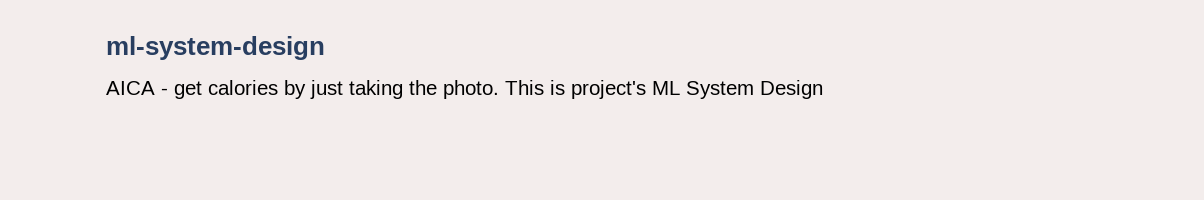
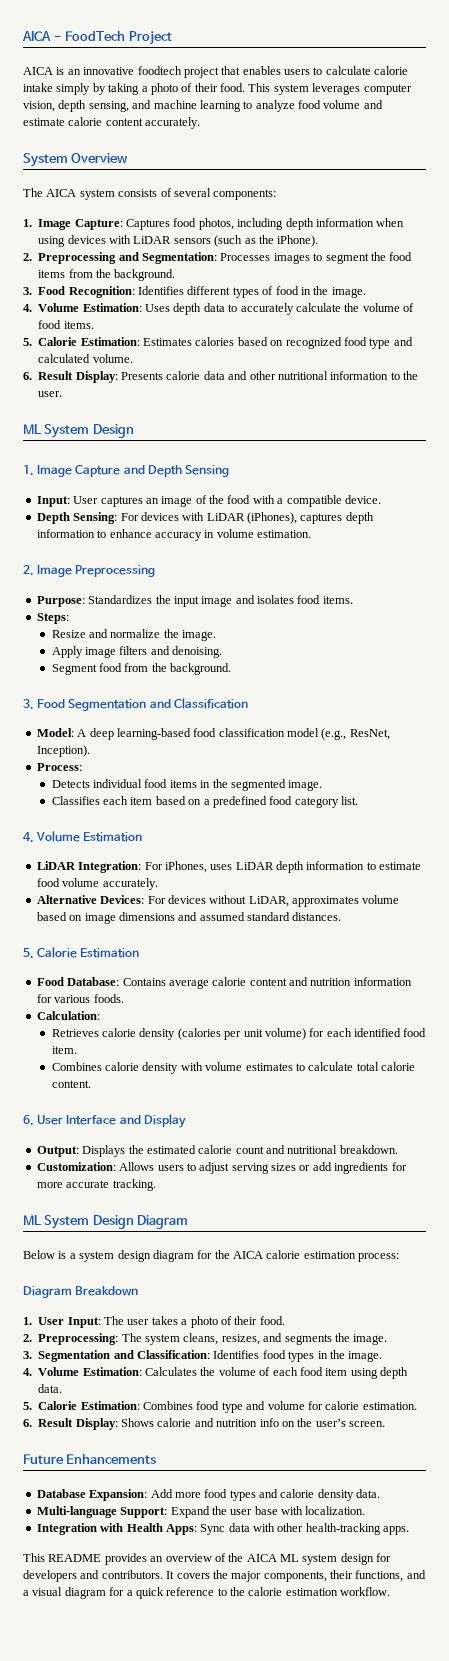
- ml-system-design
- AICA - get calories by just taking the photo. This is project's ML System Design
+ AICA - FoodTech Project
+ AICA is an innovative foodtech project that enables users to calculate calorie intake simply by taking a photo of their food. This system leverages computer vision, depth sensing, and machine learning to analyze food volume and estimate calorie content accurately.
+ System Overview
+ The AICA system consists of several components:
+ 1. Image Capture: Captures food photos, including depth information when using devices with LiDAR sensors (such as the iPhone).
+ 2. Preprocessing and Segmentation: Processes images to segment the food items from the background.
+ 3. Food Recognition: Identifies different types of food in the image.
+ 4. Volume Estimation: Uses depth data to accurately calculate the volume of food items.
+ 5. Calorie Estimation: Estimates calories based on recognized food type and calculated volume.
+ 6. Result Display: Presents calorie data and other nutritional information to the user.
+ ML System Design
+ 1. Image Capture and Depth Sensing
+ Input: User captures an image of the food with a compatible device.
+ Depth Sensing: For devices with LiDAR (iPhones), captures depth information to enhance accuracy in volume estimation.
+ 2. Image Preprocessing
+ Purpose: Standardizes the input image and isolates food items.
+ Steps:
+ Resize and normalize the image.
+ Apply image filters and denoising.
+ Segment food from the background.
+ 3. Food Segmentation and Classification
+ Model: A deep learning-based food classification model (e.g., ResNet, Inception).
+ Process:
+ Detects individual food items in the segmented image.
+ Classifies each item based on a predefined food category list.
+ 4. Volume Estimation
+ LiDAR Integration: For iPhones, uses LiDAR depth information to estimate food volume accurately.
+ Alternative Devices: For devices without LiDAR, approximates volume based on image dimensions and assumed standard distances.
+ 5. Calorie Estimation
+ Food Database: Contains average calorie content and nutrition information for various foods.
+ Calculation:
+ Retrieves calorie density (calories per unit volume) for each identified food item.
+ Combines calorie density with volume estimates to calculate total calorie content.
+ 6. User Interface and Display
+ Output: Displays the estimated calorie count and nutritional breakdown.
+ Customization: Allows users to adjust serving sizes or add ingredients for more accurate tracking.
+ ML System Design Diagram
+ Below is a system design diagram for the AICA calorie estimation process:
+ Diagram Breakdown
+ 1. User Input: The user takes a photo of their food.
+ 2. Preprocessing: The system cleans, resizes, and segments the image.
+ 3. Segmentation and Classification: Identifies food types in the image.
+ 4. Volume Estimation: Calculates the volume of each food item using depth data.
+ 5. Calorie Estimation: Combines food type and volume for calorie estimation.
+ 6. Result Display: Shows calorie and nutrition info on the user’s screen.
+ Future Enhancements
+ Database Expansion: Add more food types and calorie density data.
+ Multi-language Support: Expand the user base with localization.
+ Integration with Health Apps: Sync data with other health-tracking apps.
+ This README provides an overview of the AICA ML system design for developers and contributors. It covers the major components, their functions, and a visual diagram for a quick reference to the calorie estimation workflow.

